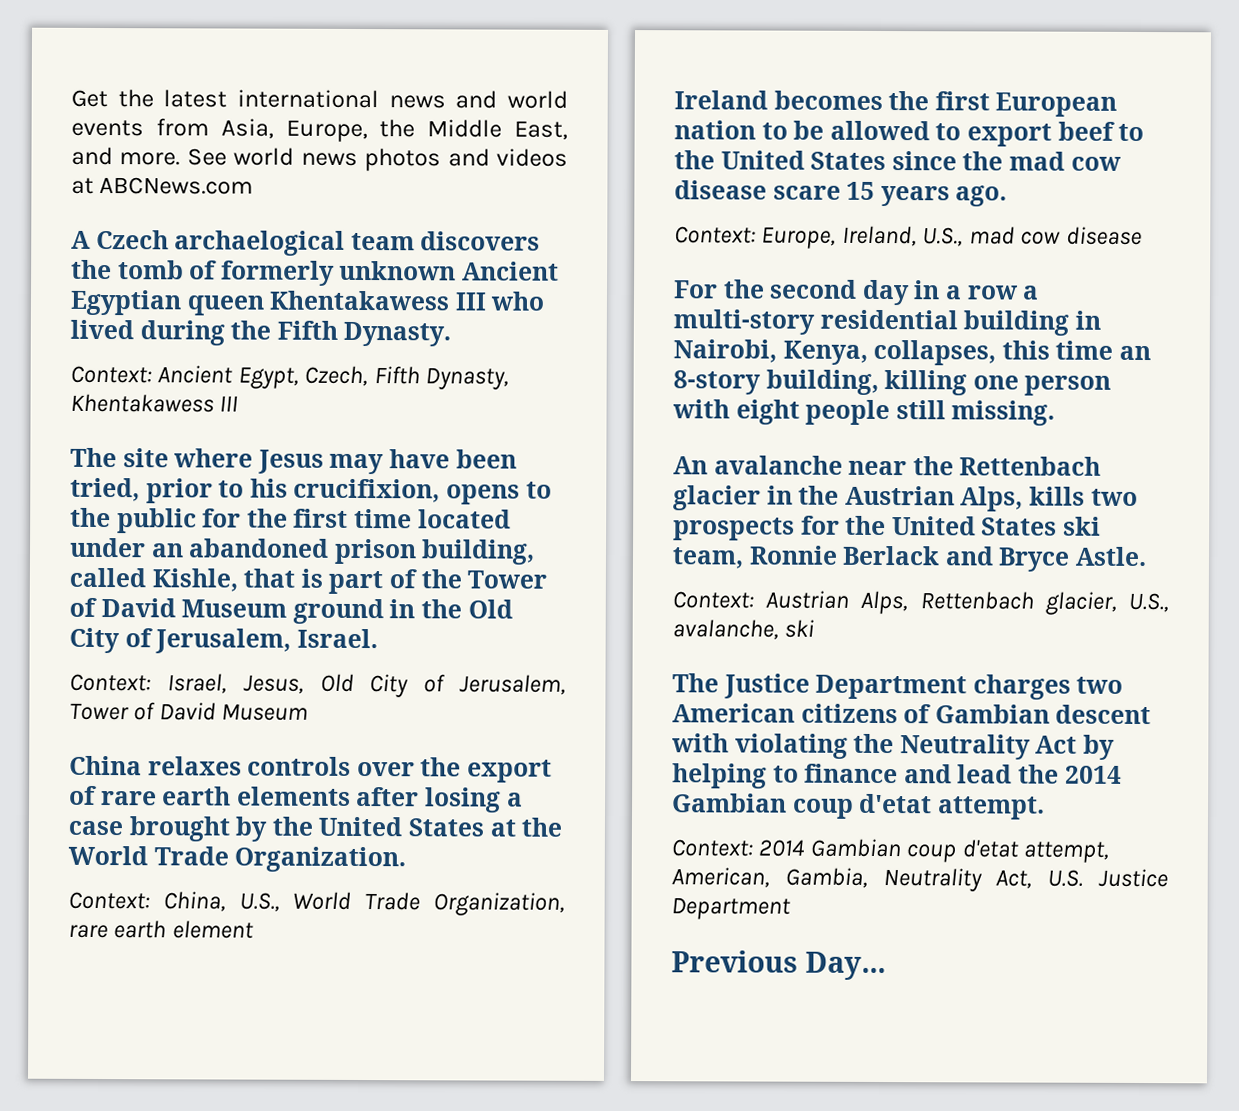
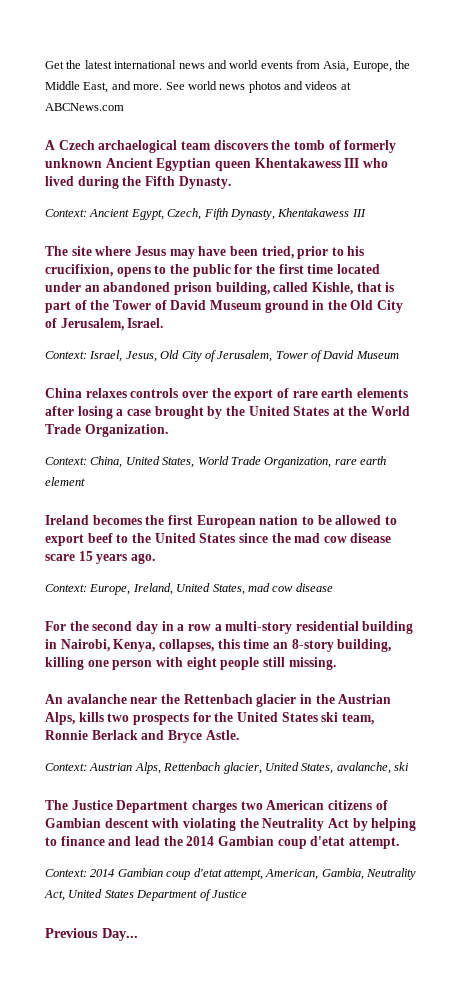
- Context: China, U.S., World Trade Organization, rare earth element
+ Context: China, United States, World Trade Organization, rare earth element
- Context: Europe, Ireland, U.S., mad cow disease
+ Context: Europe, Ireland, United States, mad cow disease
- Context: Austrian Alps, Rettenbach glacier, U.S., avalanche, ski
+ Context: Austrian Alps, Rettenbach glacier, United States, avalanche, ski
- Context: 2014 Gambian coup d'etat attempt, American, Gambia, Neutrality Act, U.S. Justice Department
+ Context: 2014 Gambian coup d'etat attempt, American, Gambia, Neutrality Act, United States Department of Justice

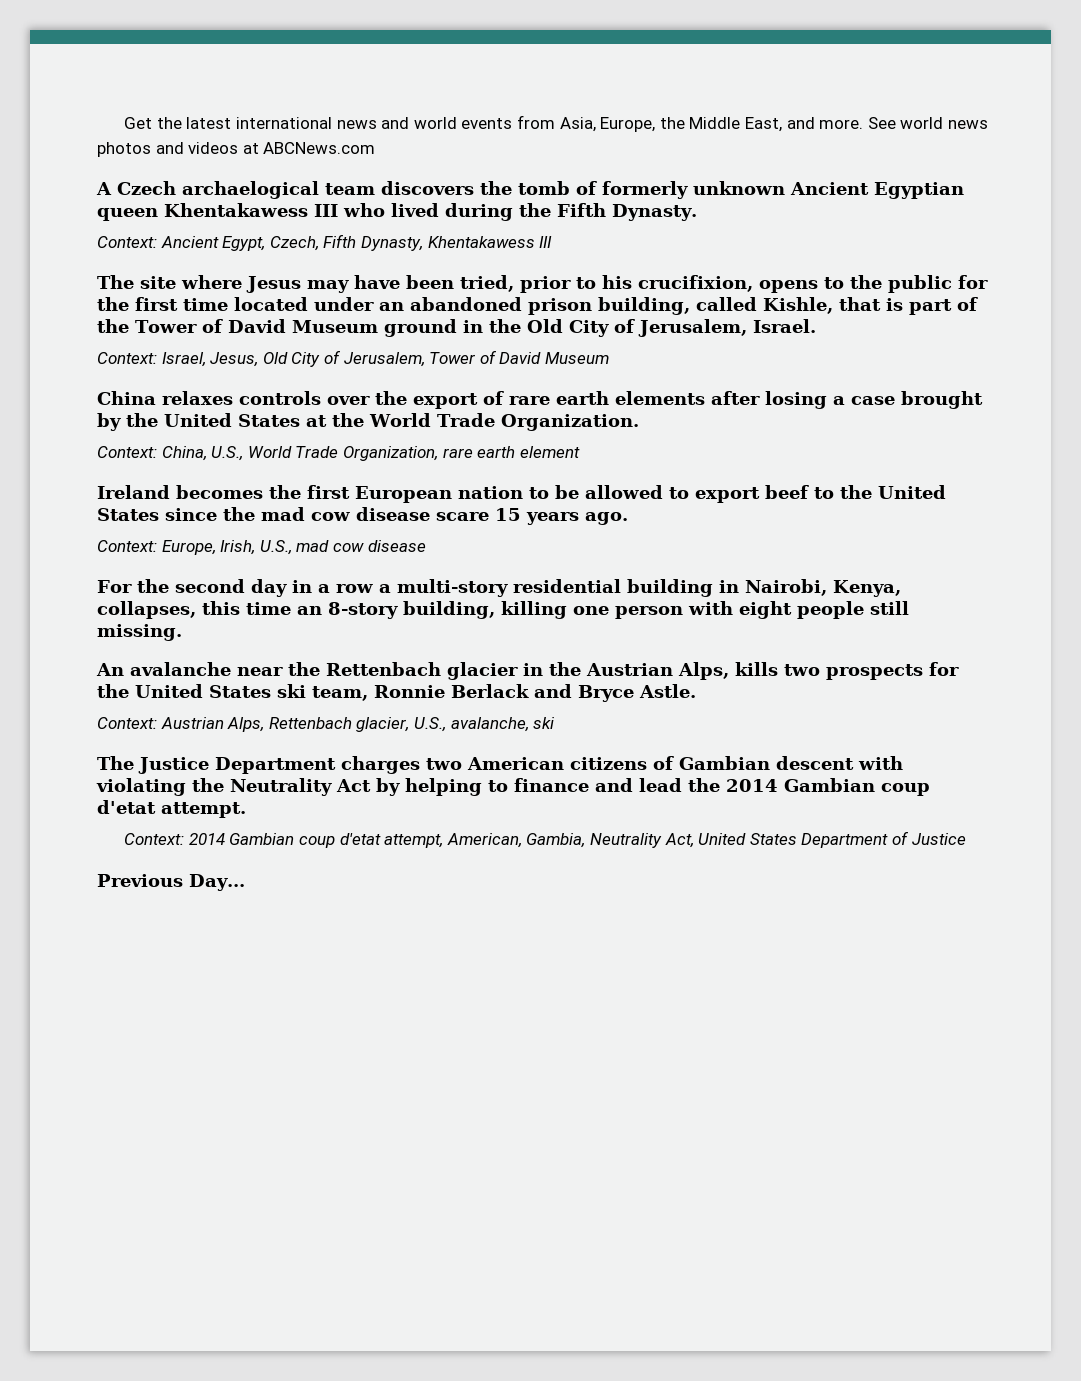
- Context: China, United States, World Trade Organization, rare earth element
+ Context: China, U.S., World Trade Organization, rare earth element
- Context: Europe, Ireland, United States, mad cow disease
+ Context: Europe, Irish, U.S., mad cow disease
- Context: Austrian Alps, Rettenbach glacier, United States, avalanche, ski
+ Context: Austrian Alps, Rettenbach glacier, U.S., avalanche, ski

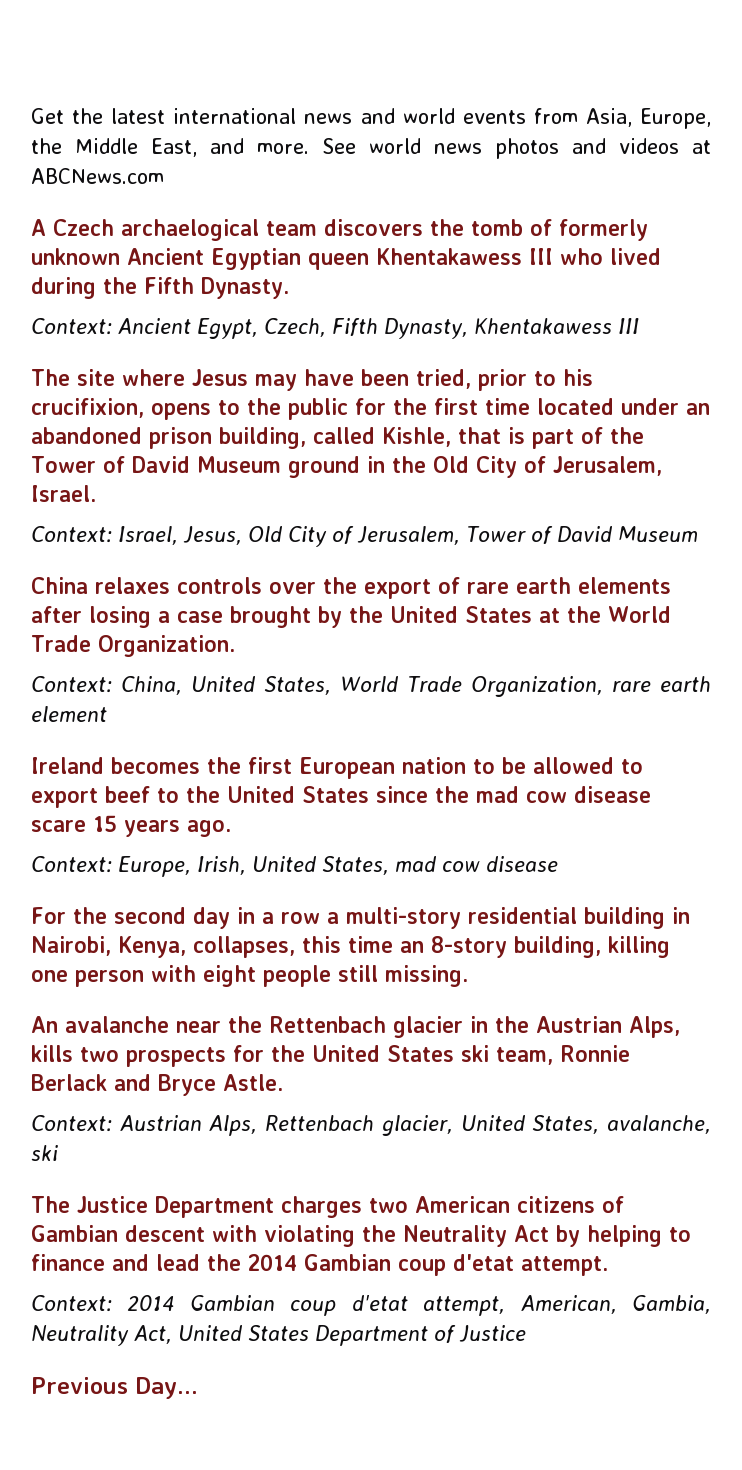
- Context: China, U.S., World Trade Organization, rare earth element
+ Context: China, United States, World Trade Organization, rare earth element
- Context: Europe, Irish, U.S., mad cow disease
+ Context: Europe, Irish, United States, mad cow disease
- Context: Austrian Alps, Rettenbach glacier, U.S., avalanche, ski
+ Context: Austrian Alps, Rettenbach glacier, United States, avalanche, ski

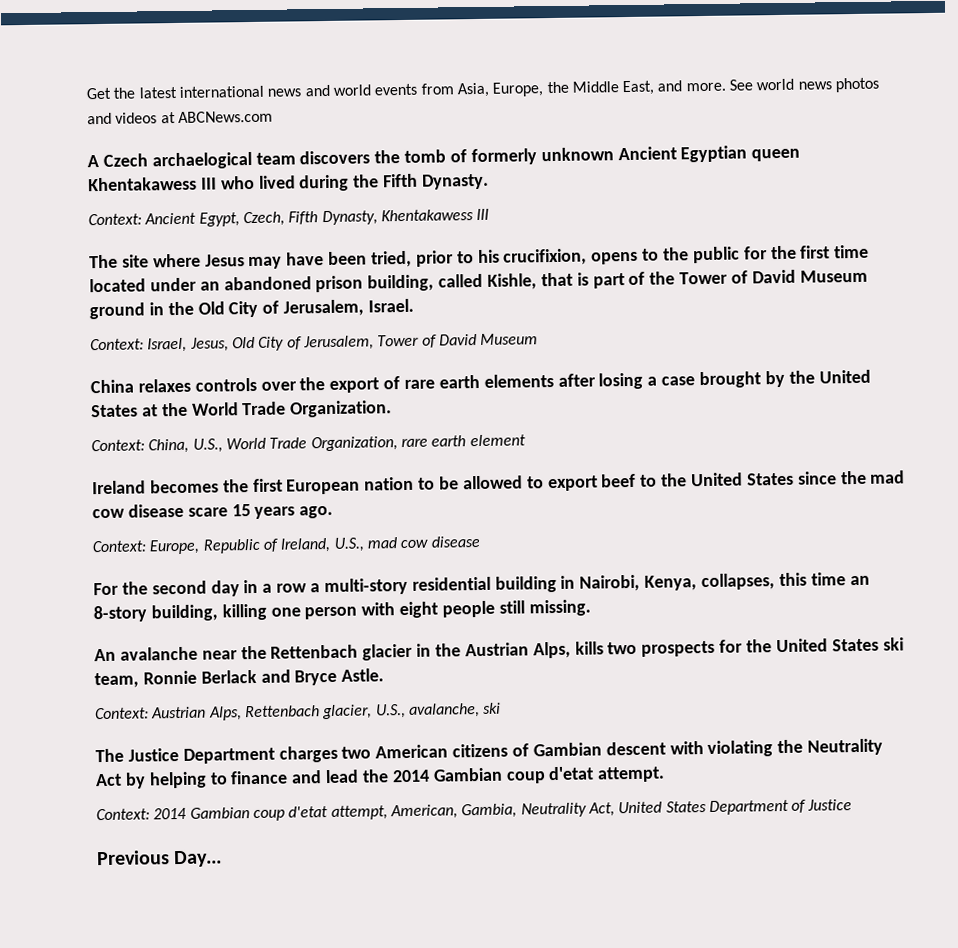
- Context: China, United States, World Trade Organization, rare earth element
+ Context: China, U.S., World Trade Organization, rare earth element
- Context: Europe, Irish, United States, mad cow disease
+ Context: Europe, Republic of Ireland, U.S., mad cow disease
- Context: Austrian Alps, Rettenbach glacier, United States, avalanche, ski
+ Context: Austrian Alps, Rettenbach glacier, U.S., avalanche, ski

